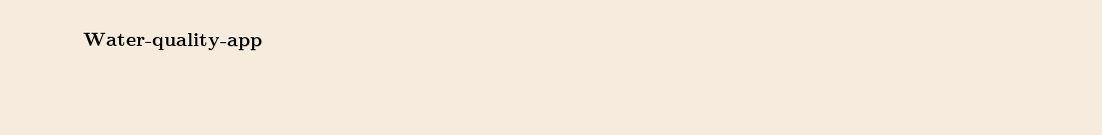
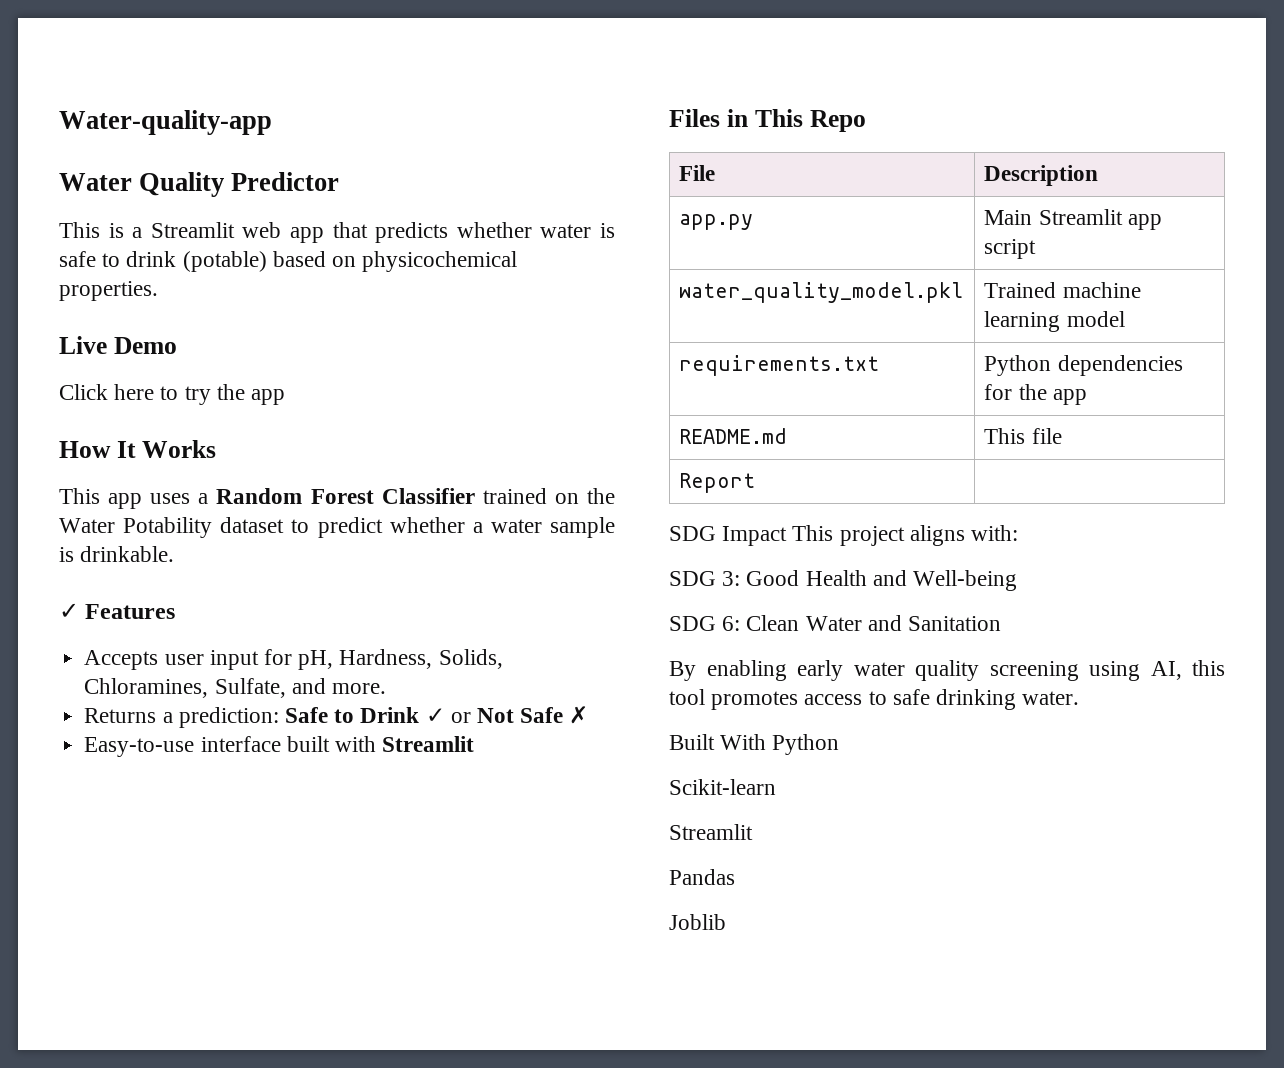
+ Water Quality Predictor
+ This is a Streamlit web app that predicts whether water is safe to drink (potable) based on physicochemical properties.
+ Live Demo
+ Click here to try the app
+ How It Works
+ This app uses a Random Forest Classifier trained on the Water Potability dataset to predict whether a water sample is drinkable.
+ ✓ Features
+ Accepts user input for pH, Hardness, Solids, Chloramines, Sulfate, and more.
+ Returns a prediction: Safe to Drink ✓ or Not Safe ✗
+ Easy-to-use interface built with Streamlit
+ Files in This Repo
+ File | Description
+ app.py | Main Streamlit app script
+ water_quality_model.pkl | Trained machine learning model
+ requirements.txt | Python dependencies for the app
+ README.md | This file
+ Report |
+ SDG Impact This project aligns with:
+ SDG 3: Good Health and Well-being
+ SDG 6: Clean Water and Sanitation
+ By enabling early water quality screening using AI, this tool promotes access to safe drinking water.
+ Built With Python
+ Scikit-learn
+ Streamlit
+ Pandas
+ Joblib

